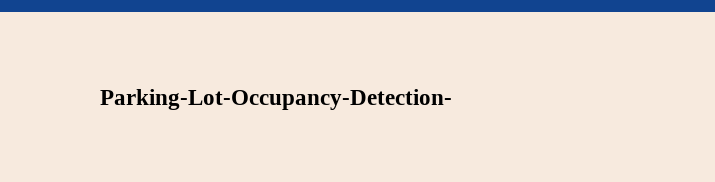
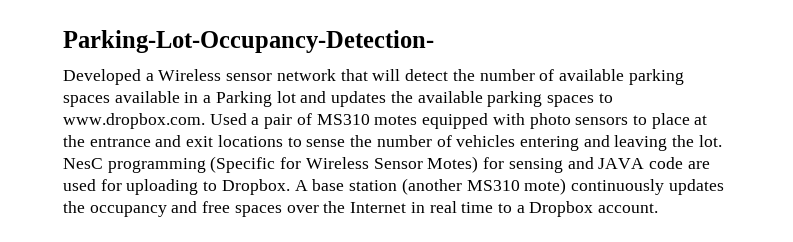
+ Developed a Wireless sensor network that will detect the number of available parking spaces available in a Parking lot and updates the available parking spaces to www.dropbox.com. Used a pair of MS310 motes equipped with photo sensors to place at the entrance and exit locations to sense the number of vehicles entering and leaving the lot. NesC programming (Specific for Wireless Sensor Motes) for sensing and JAVA code are used for uploading to Dropbox. A base station (another MS310 mote) continuously updates the occupancy and free spaces over the Internet in real time to a Dropbox account.

